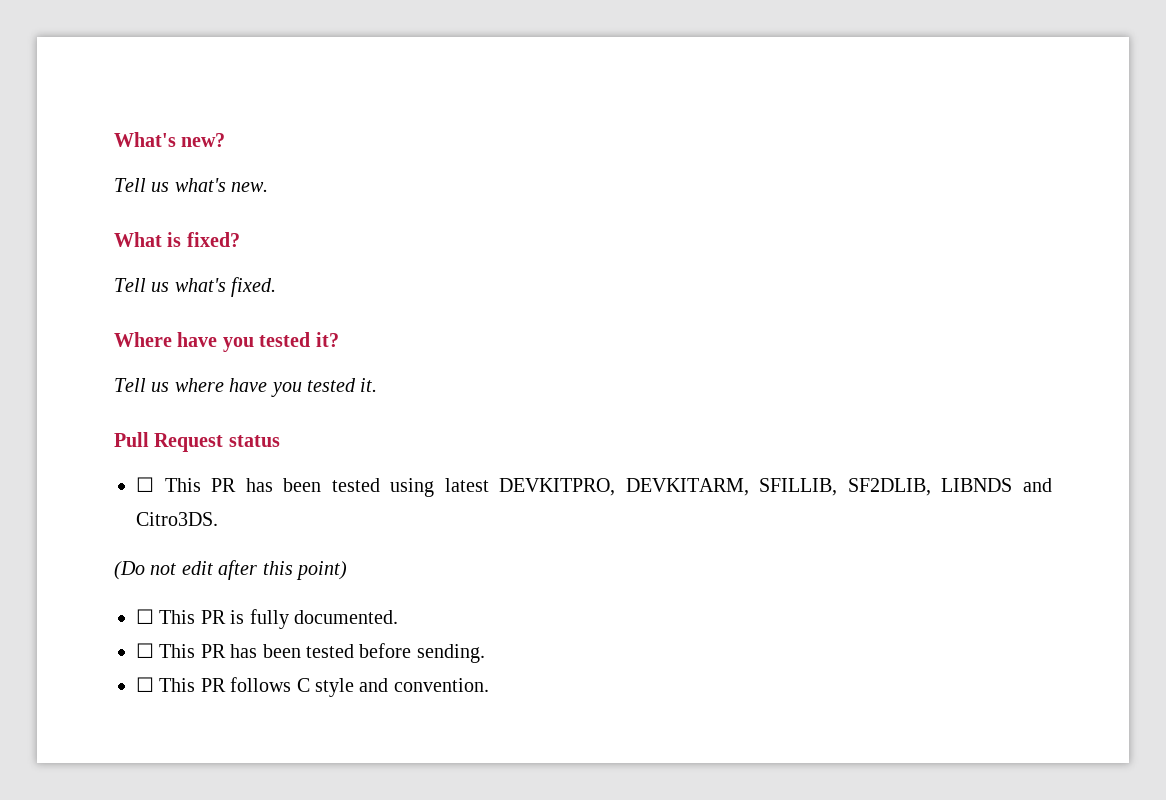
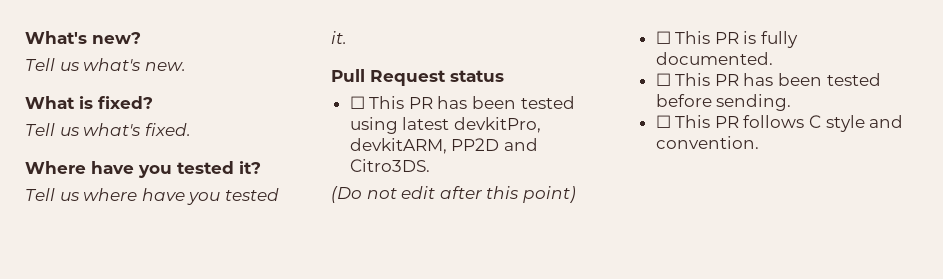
- ☐ This PR has been tested using latest DEVKITPRO, DEVKITARM, SFILLIB, SF2DLIB, LIBNDS and Citro3DS.
+ ☐ This PR has been tested using latest devkitPro, devkitARM, PP2D and Citro3DS.

